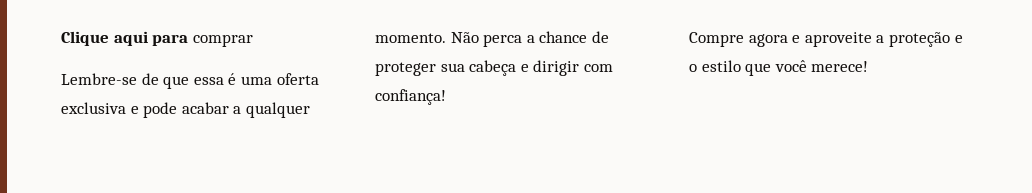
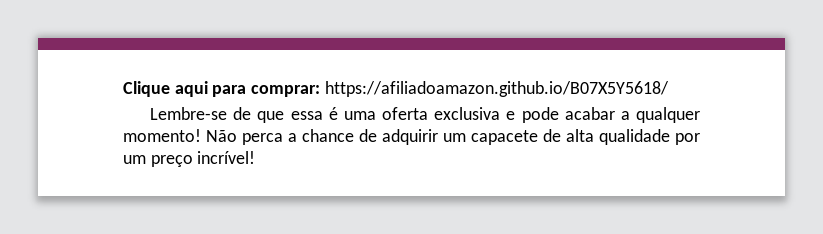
- Clique aqui para comprar
+ Clique aqui para comprar: https://afiliadoamazon.github.io/B07X5Y5618/
- Lembre-se de que essa é uma oferta exclusiva e pode acabar a qualquer momento.
+ Lembre-se de que essa é uma oferta exclusiva e pode acabar a qualquer momento!
- Não perca a chance de proteger sua cabeça e dirigir com confiança!
- Compre agora e aproveite a proteção e o estilo que você merece!
+ Não perca a chance de adquirir um capacete de alta qualidade por um preço incrível!

